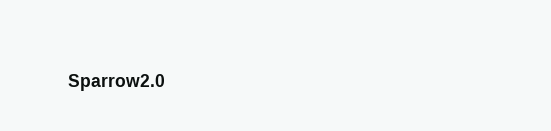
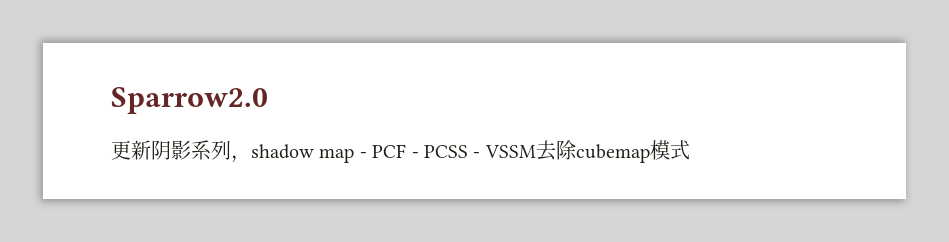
+ 更新阴影系列，shadow map - PCF - PCSS - VSSM去除cubemap模式

